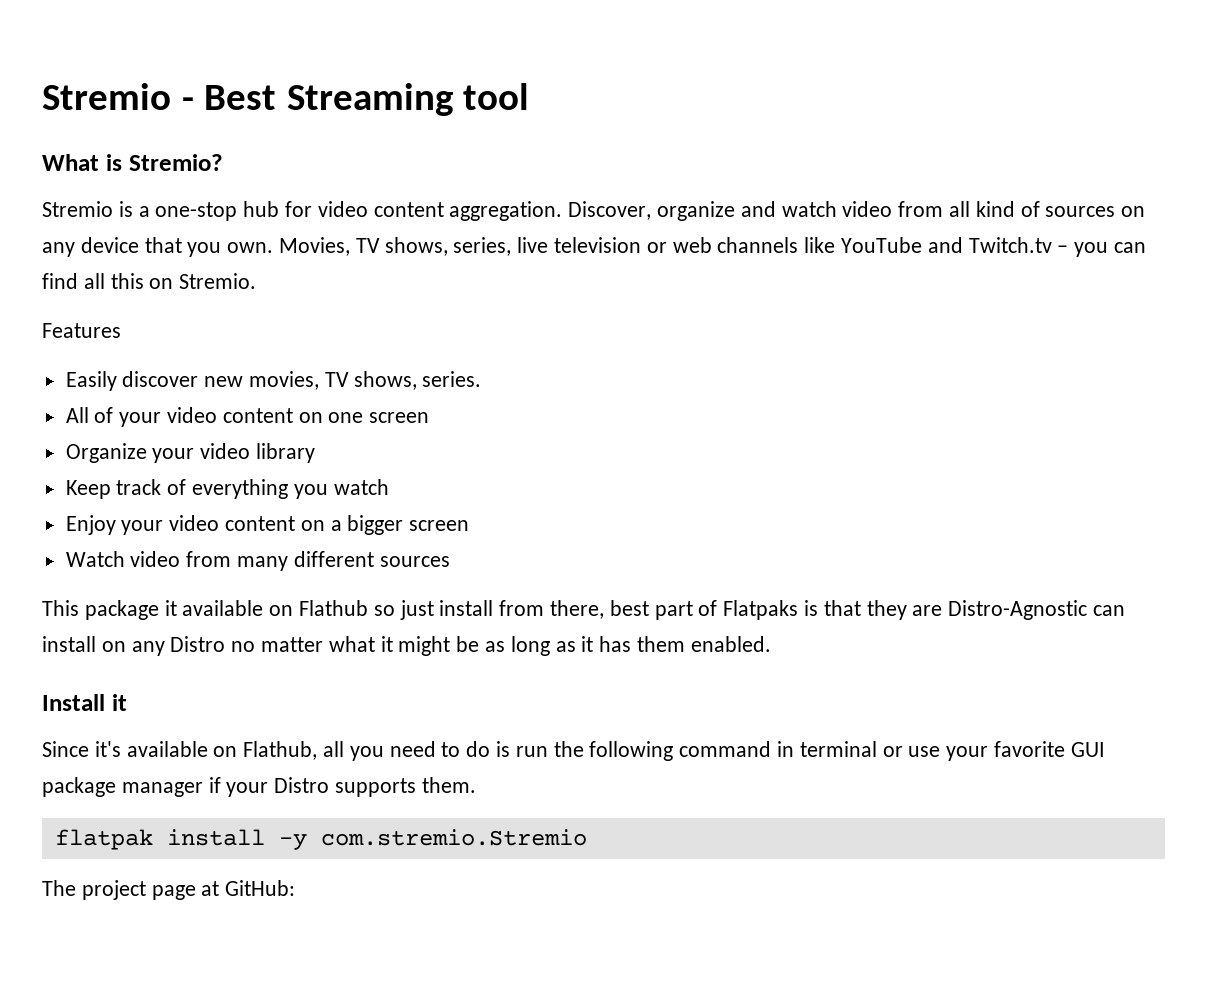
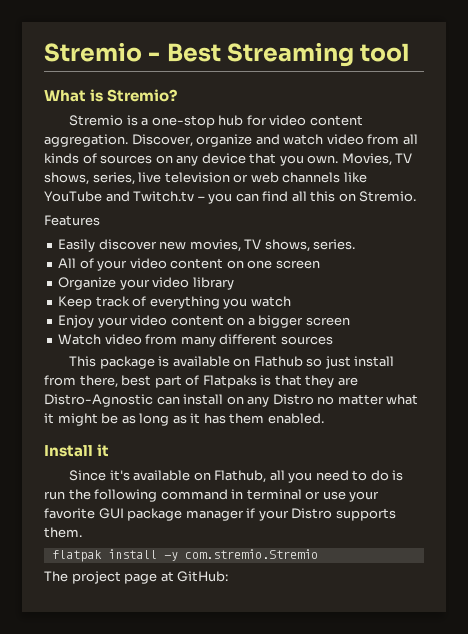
- Discover, organize and watch video from all kind of sources on any device that you own.
+ Discover, organize and watch video from all kinds of sources on any device that you own.
- This package it available on Flathub so just install from there, best part of Flatpaks is that they are Distro-Agnostic can install on any Distro no matter what it might be as long as it has them enabled.
+ This package is available on Flathub so just install from there, best part of Flatpaks is that they are Distro-Agnostic can install on any Distro no matter what it might be as long as it has them enabled.

